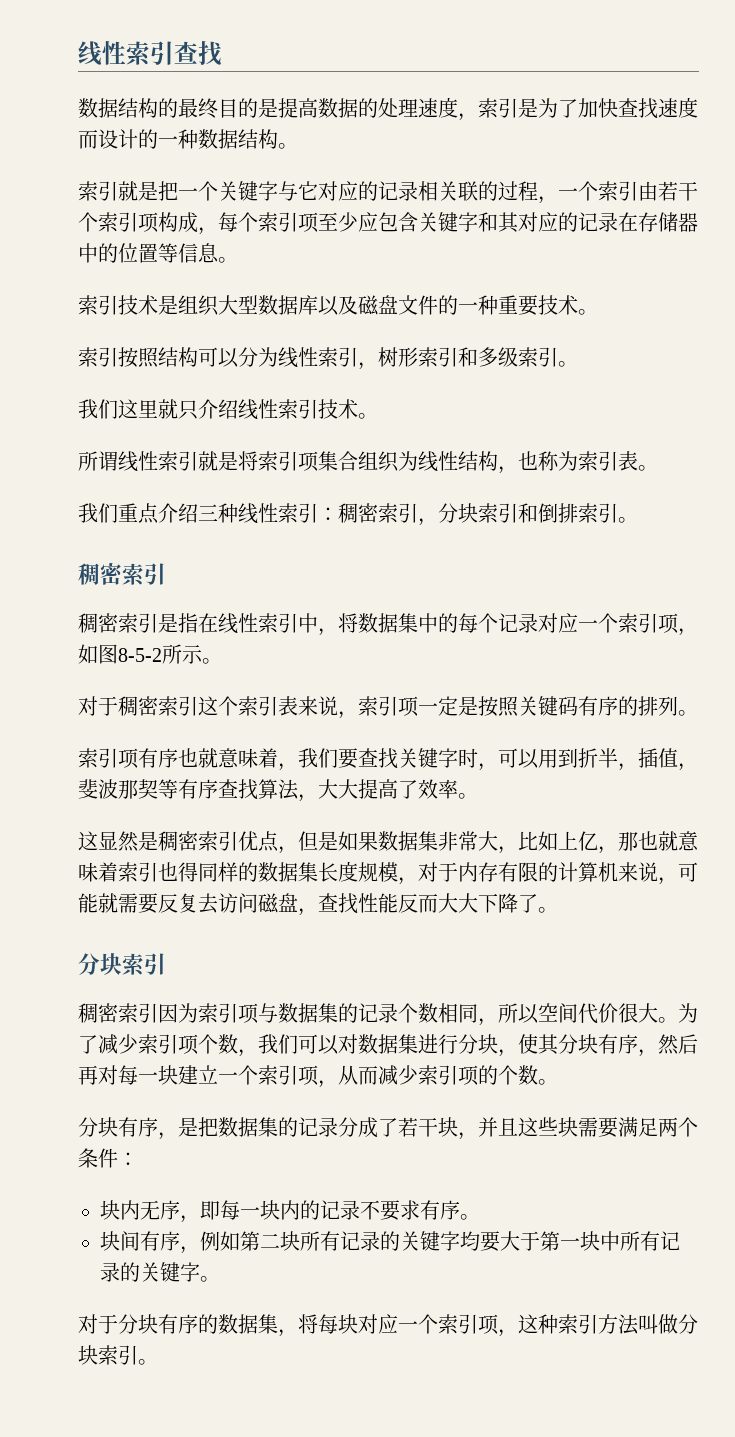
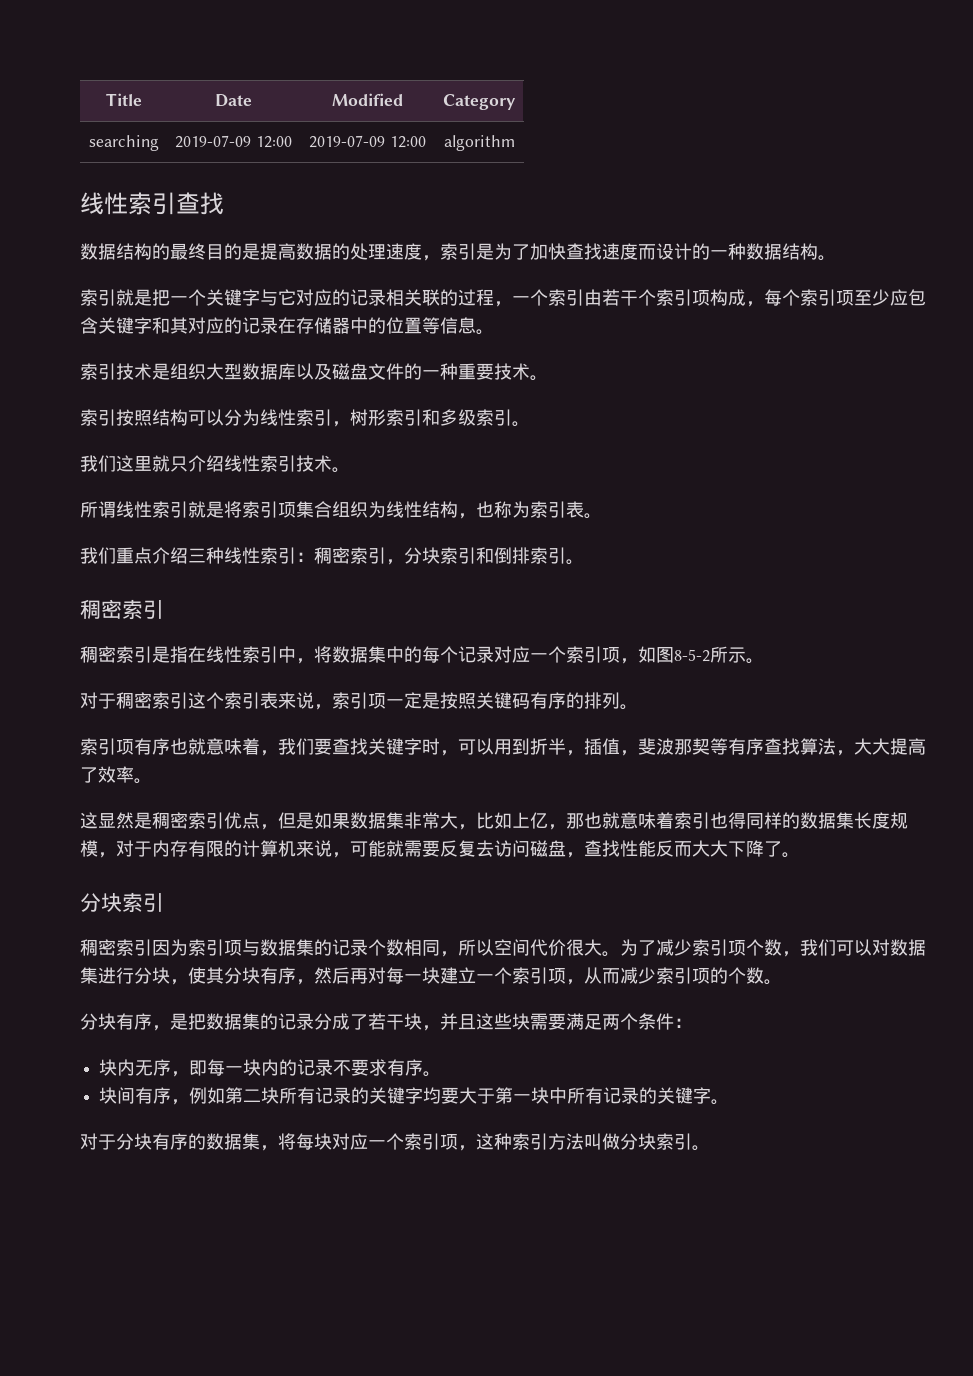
+ Title | Date | Modified | Category
+ searching | 2019-07-09 12:00 | 2019-07-09 12:00 | algorithm

